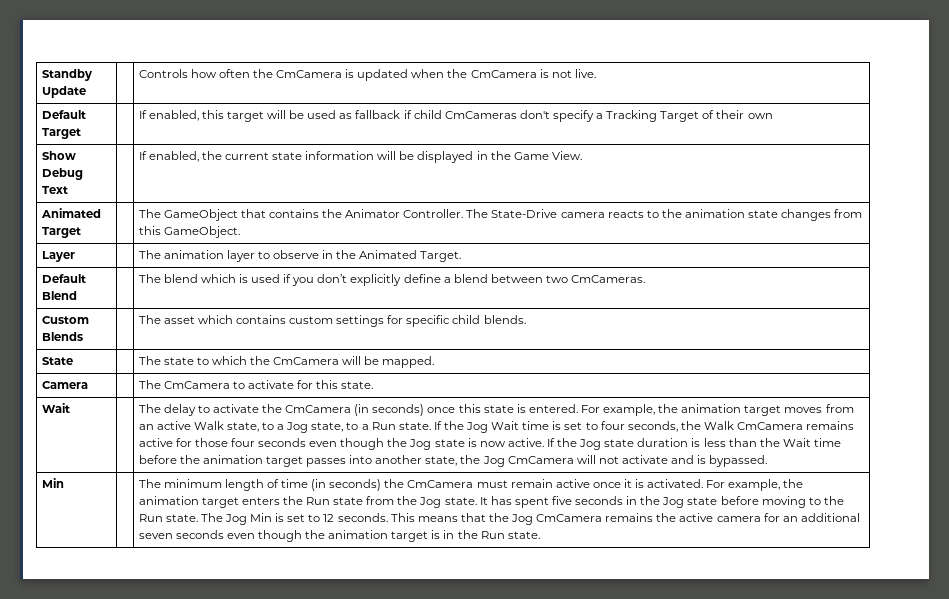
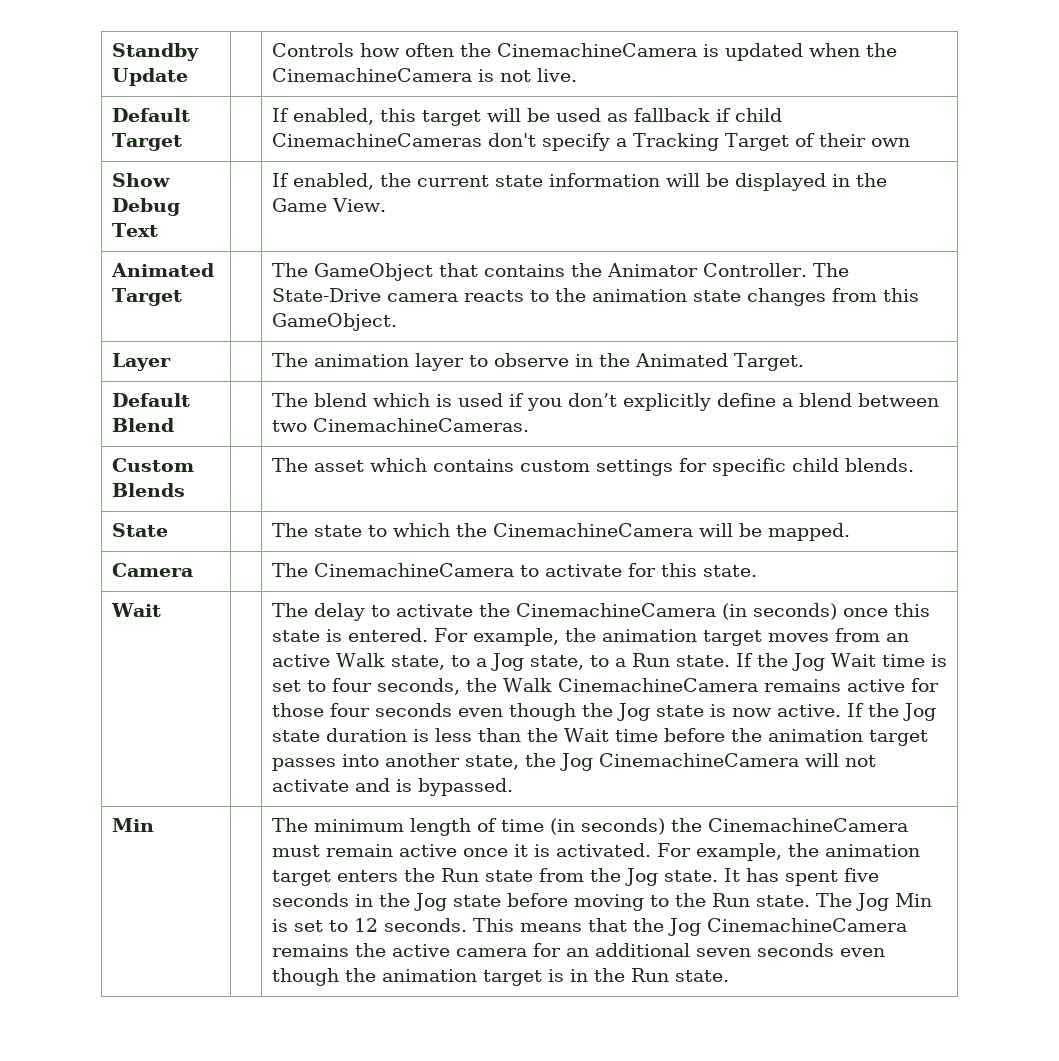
- Standby Update | | Controls how often the CmCamera is updated when the CmCamera is not live.
+ Standby Update | | Controls how often the CinemachineCamera is updated when the CinemachineCamera is not live.
- Default Target | | If enabled, this target will be used as fallback if child CmCameras don't specify a Tracking Target of their own
+ Default Target | | If enabled, this target will be used as fallback if child CinemachineCameras don't specify a Tracking Target of their own
- Default Blend | | The blend which is used if you don’t explicitly define a blend between two CmCameras.
+ Default Blend | | The blend which is used if you don’t explicitly define a blend between two CinemachineCameras.
- State | | The state to which the CmCamera will be mapped.
+ State | | The state to which the CinemachineCamera will be mapped.
- Camera | | The CmCamera to activate for this state.
+ Camera | | The CinemachineCamera to activate for this state.
- The delay to activate the CmCamera (in seconds) once this state is entered.
+ The delay to activate the CinemachineCamera (in seconds) once this state is entered.
- If the Jog Wait time is set to four seconds, the Walk CmCamera remains active for those four seconds even though the Jog state is now active.
+ If the Jog Wait time is set to four seconds, the Walk CinemachineCamera remains active for those four seconds even though the Jog state is now active.
- If the Jog state duration is less than the Wait time before the animation target passes into another state, the Jog CmCamera will not activate and is bypassed.
+ If the Jog state duration is less than the Wait time before the animation target passes into another state, the Jog CinemachineCamera will not activate and is bypassed.
- The minimum length of time (in seconds) the CmCamera must remain active once it is activated.
+ The minimum length of time (in seconds) the CinemachineCamera must remain active once it is activated.
- This means that the Jog CmCamera remains the active camera for an additional seven seconds even though the animation target is in the Run state.
+ This means that the Jog CinemachineCamera remains the active camera for an additional seven seconds even though the animation target is in the Run state.

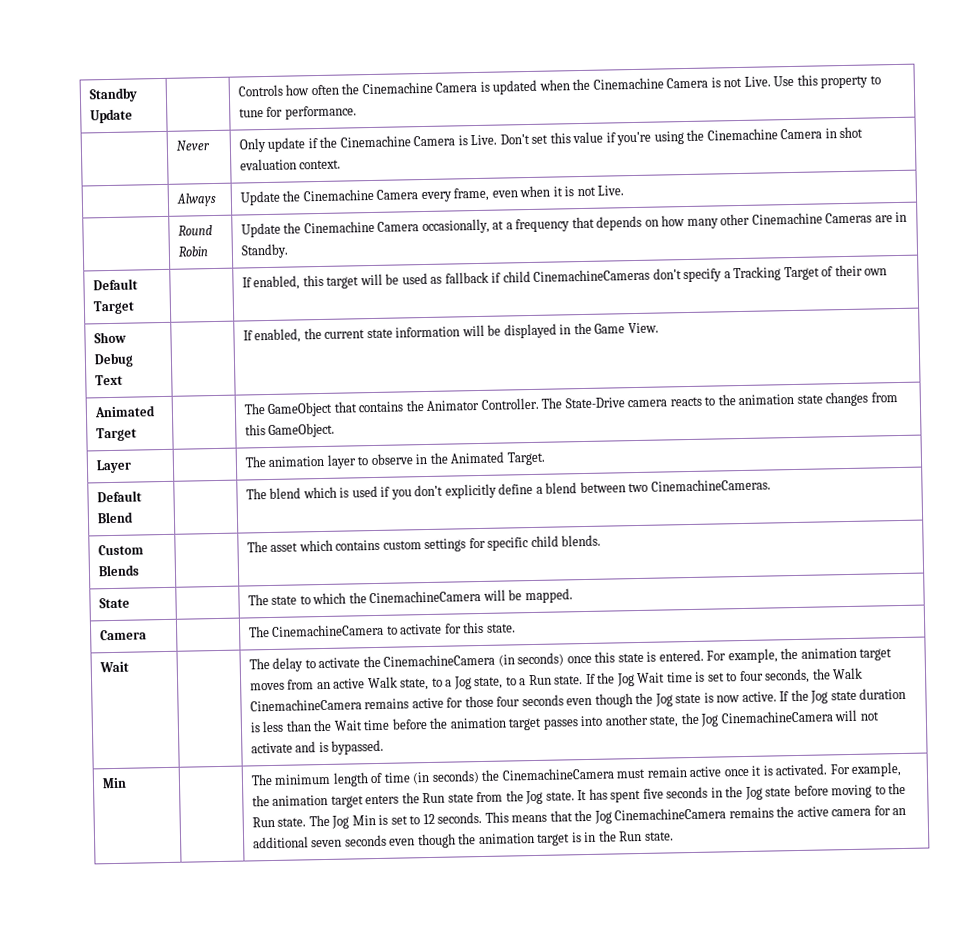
- Standby Update | | Controls how often the CinemachineCamera is updated when the CinemachineCamera is not live.
+ Standby Update | | Controls how often the Cinemachine Camera is updated when the Cinemachine Camera is not Live. Use this property to tune for performance.
+ | Never | Only update if the Cinemachine Camera is Live. Don't set this value if you're using the Cinemachine Camera in shot evaluation context.
+ | Always | Update the Cinemachine Camera every frame, even when it is not Live.
+ | Round Robin | Update the Cinemachine Camera occasionally, at a frequency that depends on how many other Cinemachine Cameras are in Standby.

